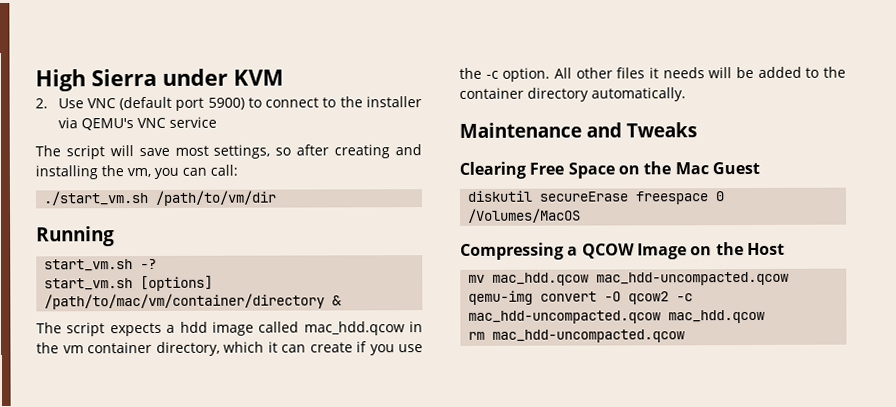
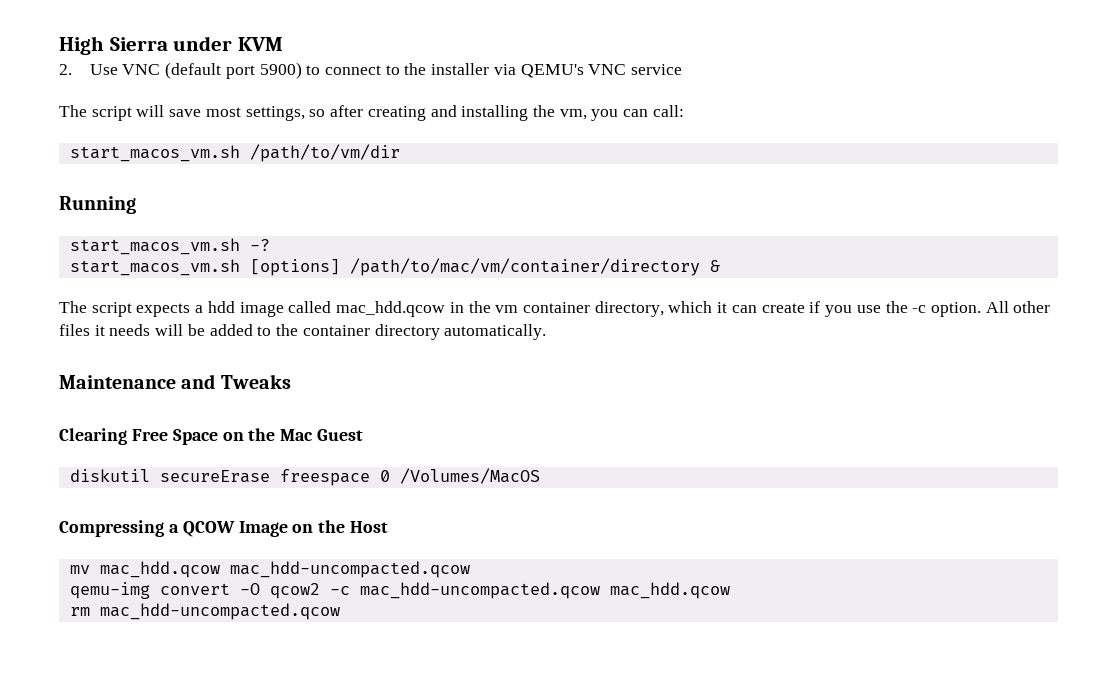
- ./start_vm.sh /path/to/vm/dir
+ start_macos_vm.sh /path/to/vm/dir
- start_vm.sh -?
+ start_macos_vm.sh -?
- start_vm.sh [options] /path/to/mac/vm/container/directory &
+ start_macos_vm.sh [options] /path/to/mac/vm/container/directory &

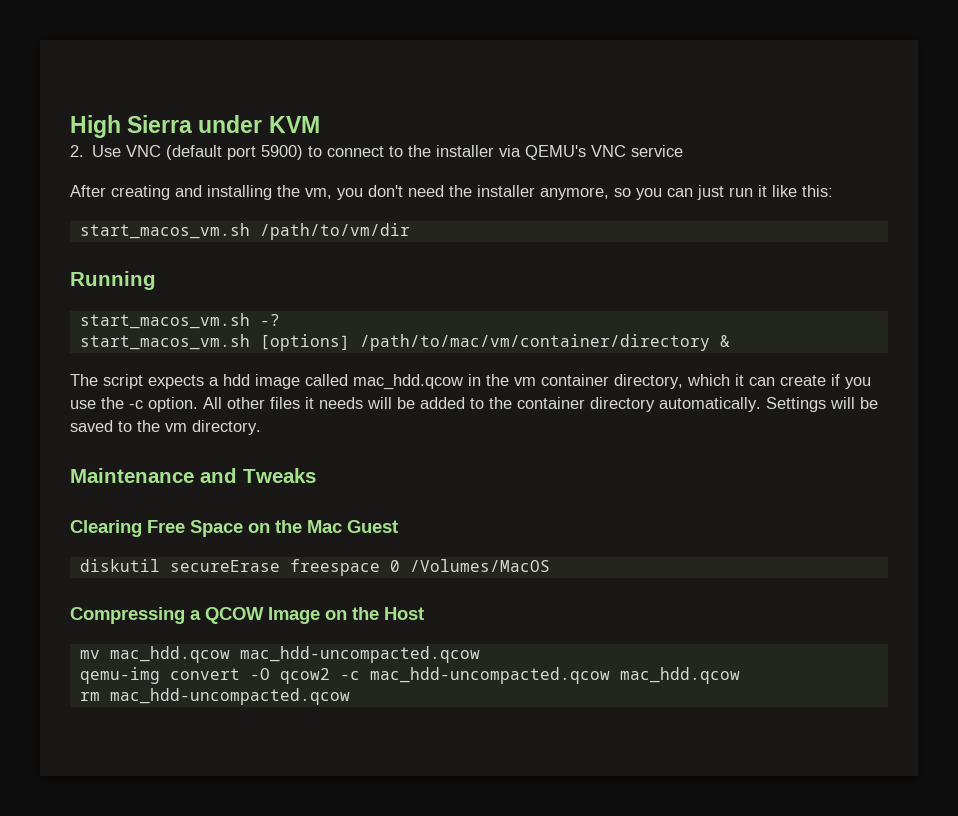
- The script will save most settings, so after creating and installing the vm, you can call:
+ After creating and installing the vm, you don't need the installer anymore, so you can just run it like this:
+ Settings will be saved to the vm directory.

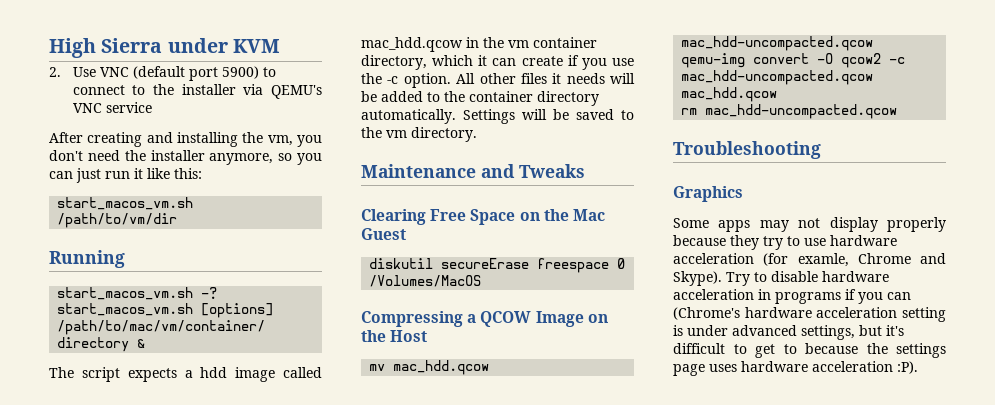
+ Troubleshooting
+ Graphics
+ Some apps may not display properly because they try to use hardware acceleration (for examle, Chrome and Skype). Try to disable hardware acceleration in programs if you can (Chrome's hardware acceleration setting is under advanced settings, but it's difficult to get to because the settings page uses hardware acceleration :P).

